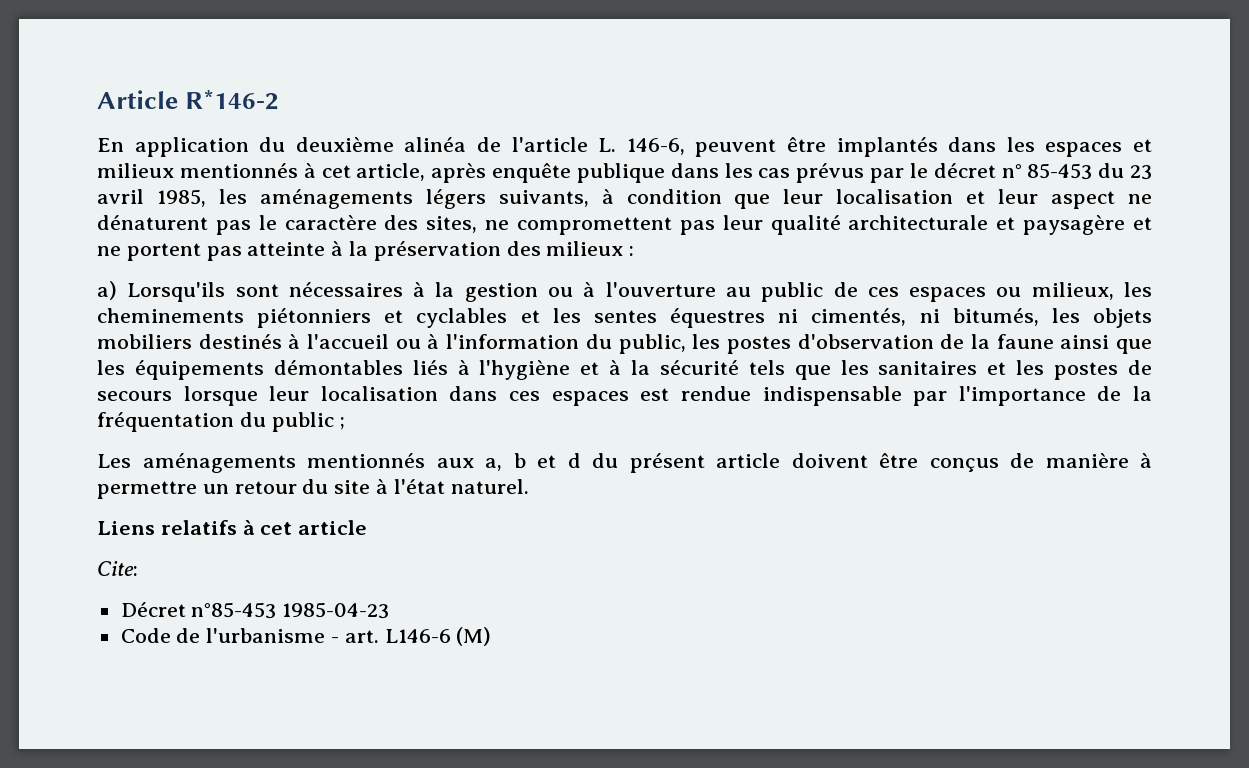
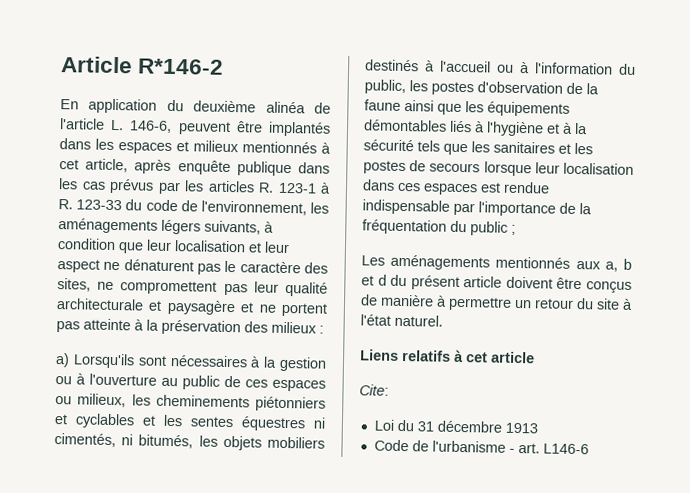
- En application du deuxième alinéa de l'article L. 146-6, peuvent être implantés dans les espaces et milieux mentionnés à cet article, après enquête publique dans les cas prévus par le décret n° 85-453 du 23 avril 1985, les aménagements légers suivants, à condition que leur localisation et leur aspect ne dénaturent pas le caractère des sites, ne compromettent pas leur qualité architecturale et paysagère et ne portent pas atteinte à la préservation des milieux :
+ En application du deuxième alinéa de l'article L. 146-6, peuvent être implantés dans les espaces et milieux mentionnés à cet article, après enquête publique dans les cas prévus par les articles R. 123-1 à R. 123-33 du code de l'environnement, les aménagements légers suivants, à condition que leur localisation et leur aspect ne dénaturent pas le caractère des sites, ne compromettent pas leur qualité architecturale et paysagère et ne portent pas atteinte à la préservation des milieux :
- Décret n°85-453 1985-04-23
+ Loi du 31 décembre 1913
- Code de l'urbanisme - art. L146-6 (M)
+ Code de l'urbanisme - art. L146-6

